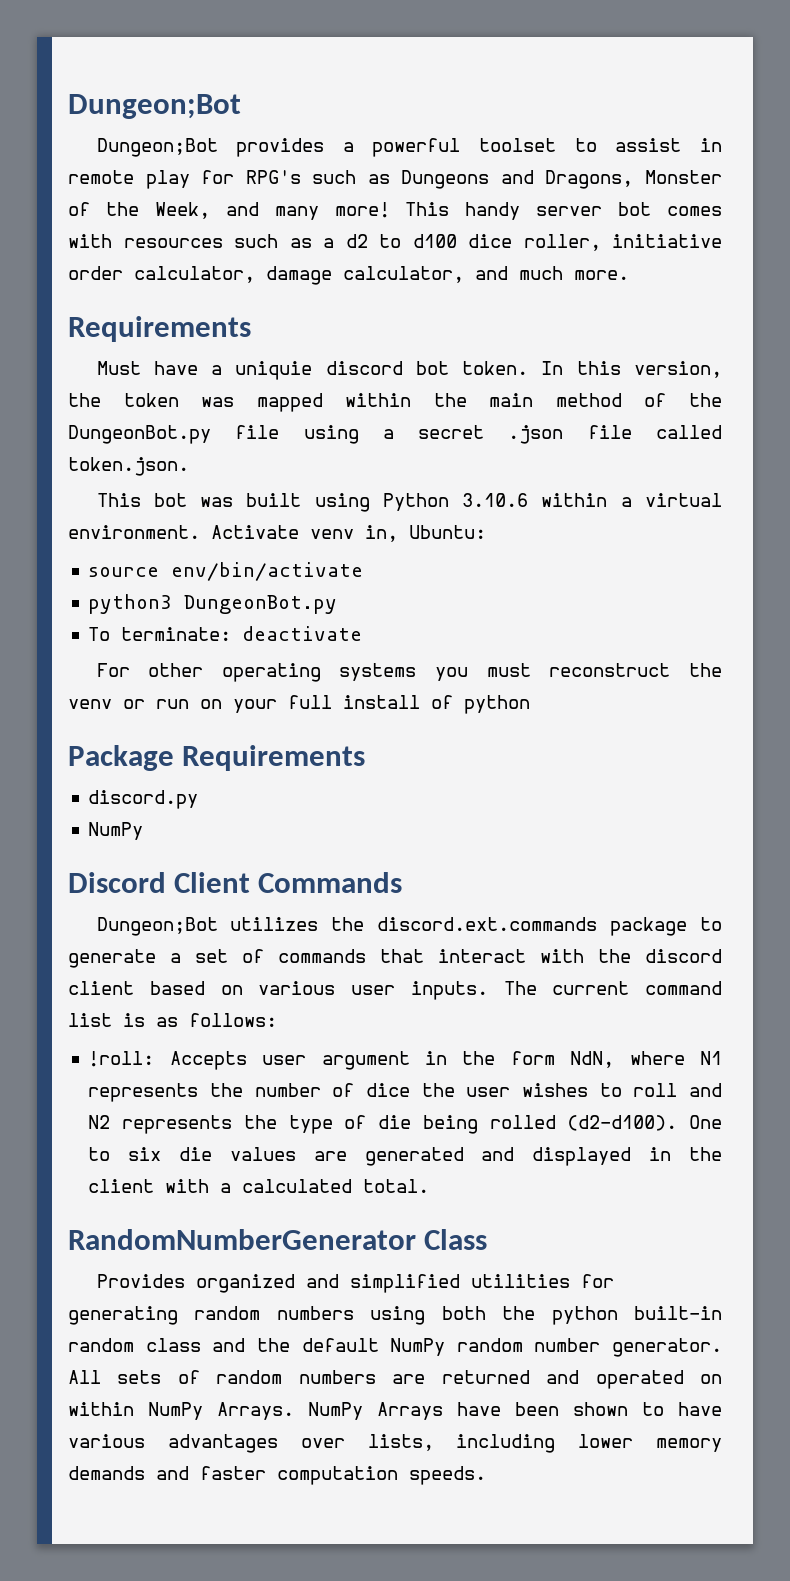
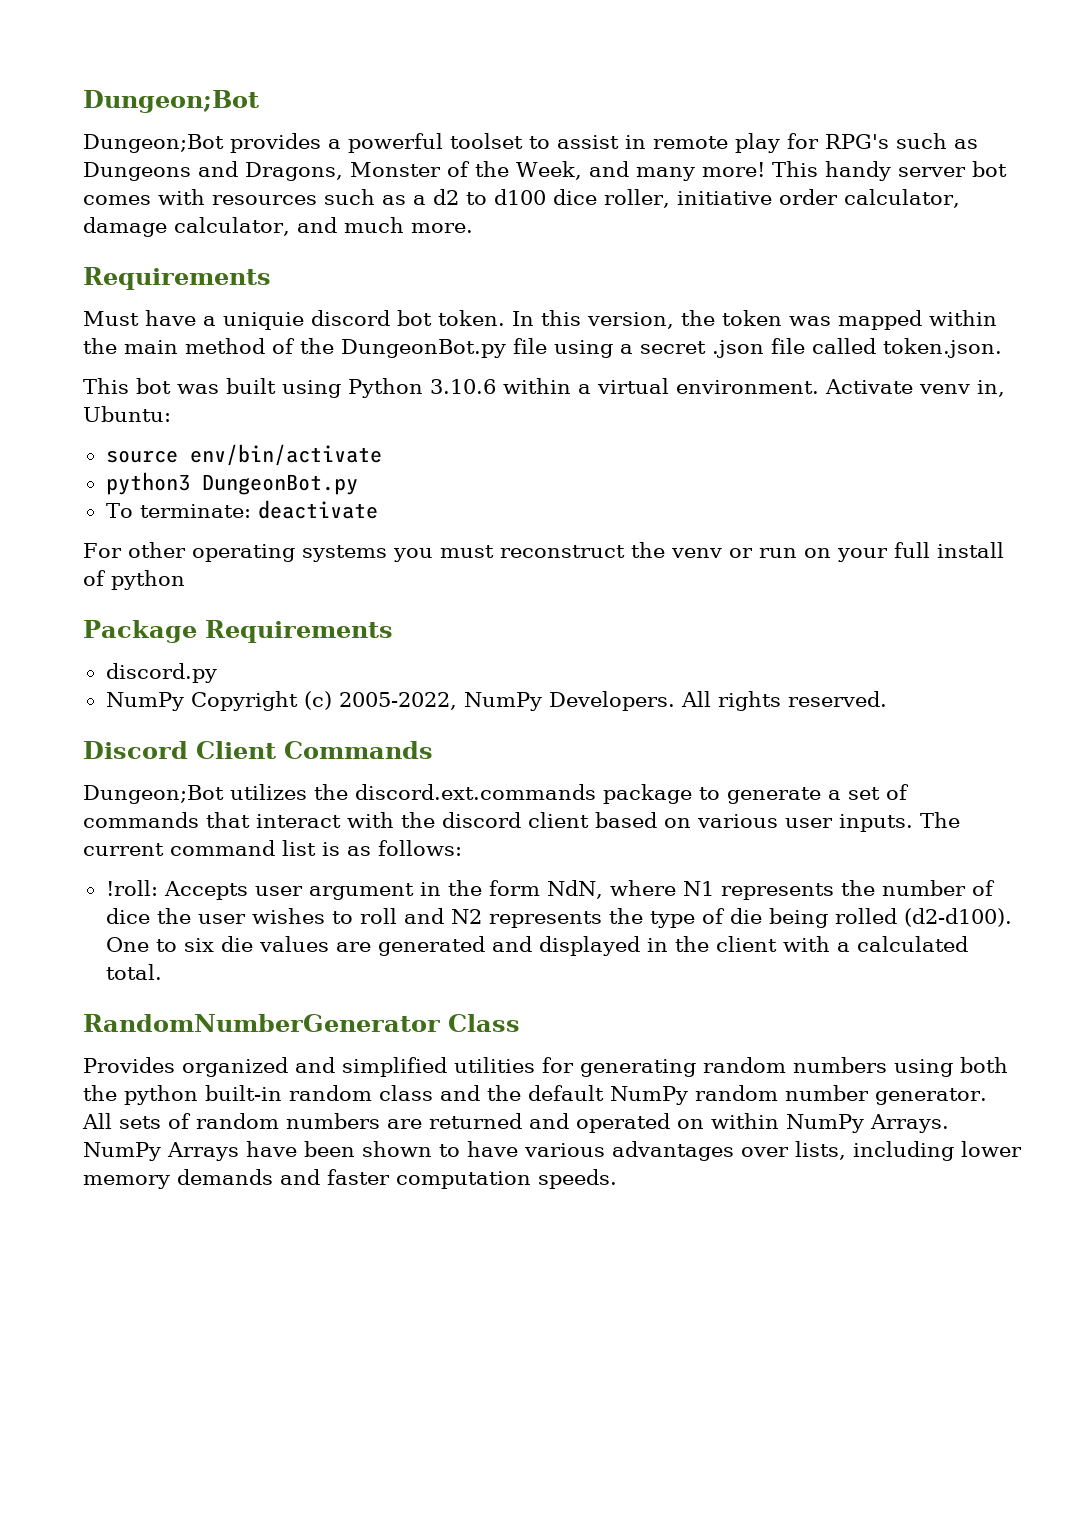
  discord.py
- NumPy
+ NumPy Copyright (c) 2005-2022, NumPy Developers. All rights reserved.

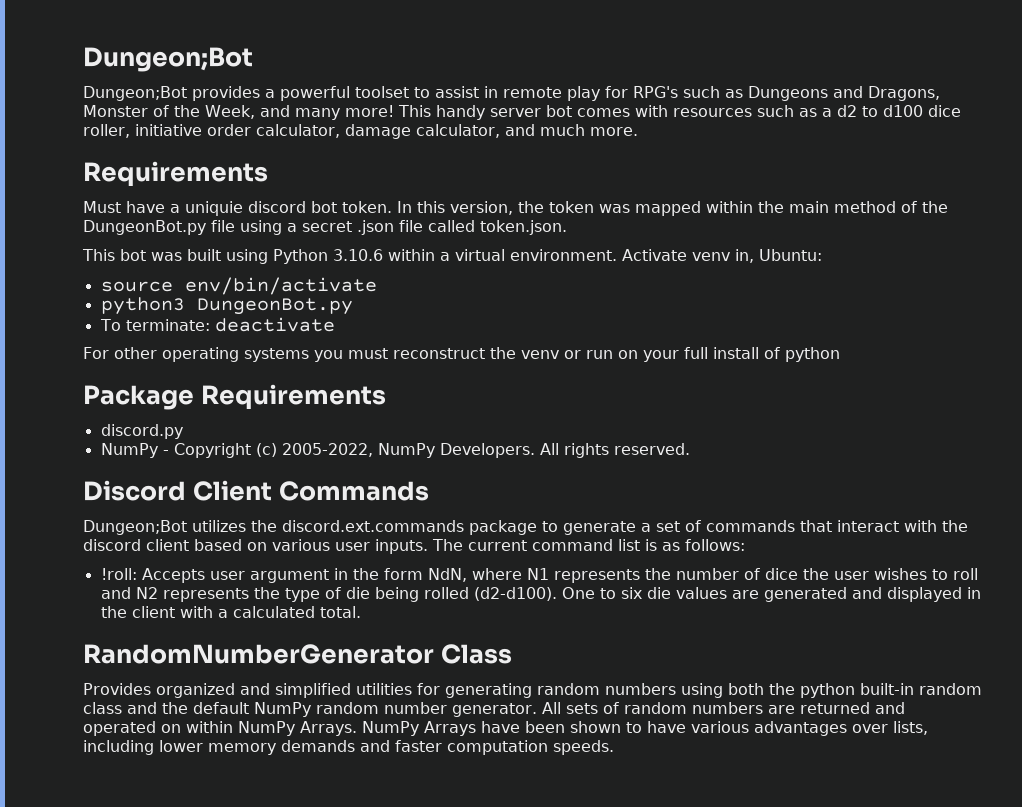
- NumPy Copyright (c) 2005-2022, NumPy Developers.
+ NumPy - Copyright (c) 2005-2022, NumPy Developers.

